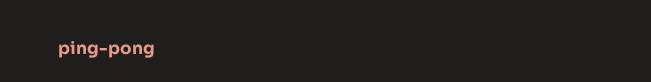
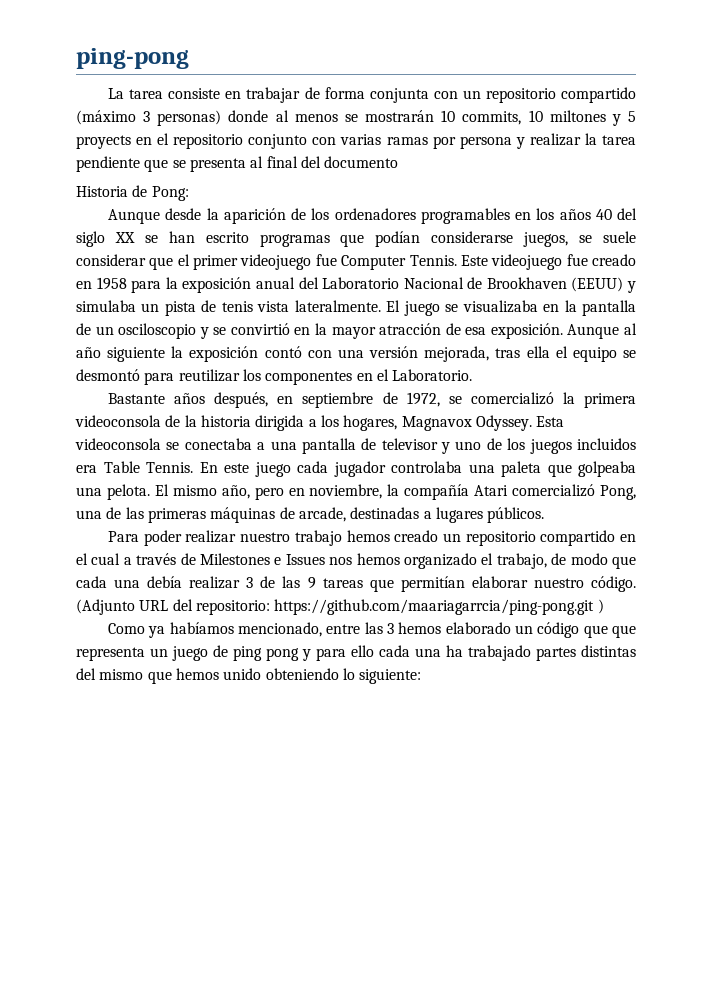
+ La tarea consiste en trabajar de forma conjunta con un repositorio compartido (máximo 3 personas) donde al menos se mostrarán 10 commits, 10 miltones y 5 proyects en el repositorio conjunto con varias ramas por persona y realizar la tarea pendiente que se presenta al final del documento
+ Historia de Pong:
+ Aunque desde la aparición de los ordenadores programables en los años 40 del siglo XX se han escrito programas que podían considerarse juegos, se suele considerar que el primer videojuego fue Computer Tennis. Este videojuego fue creado en 1958 para la exposición anual del Laboratorio Nacional de Brookhaven (EEUU) y simulaba un pista de tenis vista lateralmente. El juego se visualizaba en la pantalla de un osciloscopio y se convirtió en la mayor atracción de esa exposición. Aunque al año siguiente la exposición contó con una versión mejorada, tras ella el equipo se desmontó para reutilizar los componentes en el Laboratorio.
+ Bastante años después, en septiembre de 1972, se comercializó la primera videoconsola de la historia dirigida a los hogares, Magnavox Odyssey. Esta videoconsola se conectaba a una pantalla de televisor y uno de los juegos incluidos era Table Tennis. En este juego cada jugador controlaba una paleta que golpeaba una pelota. El mismo año, pero en noviembre, la compañía Atari comercializó Pong, una de las primeras máquinas de arcade, destinadas a lugares públicos.
+ Para poder realizar nuestro trabajo hemos creado un repositorio compartido en el cual a través de Milestones e Issues nos hemos organizado el trabajo, de modo que cada una debía realizar 3 de las 9 tareas que permitían elaborar nuestro código. (Adjunto URL del repositorio: https://github.com/maariagarrcia/ping-pong.git )
+ Como ya habíamos mencionado, entre las 3 hemos elaborado un código que que representa un juego de ping pong y para ello cada una ha trabajado partes distintas del mismo que hemos unido obteniendo lo siguiente:

